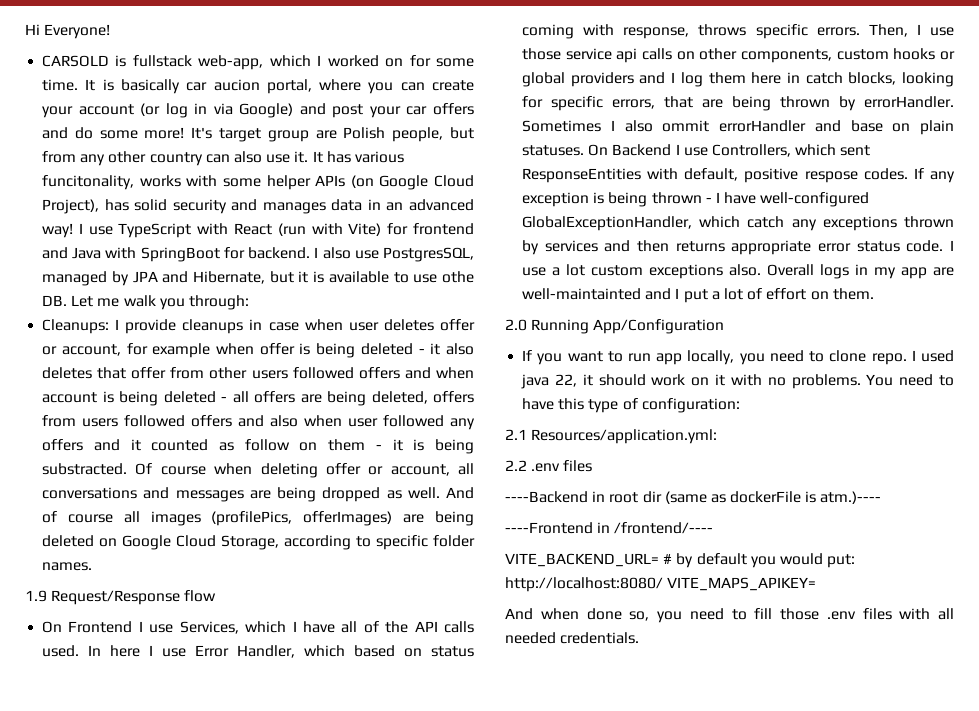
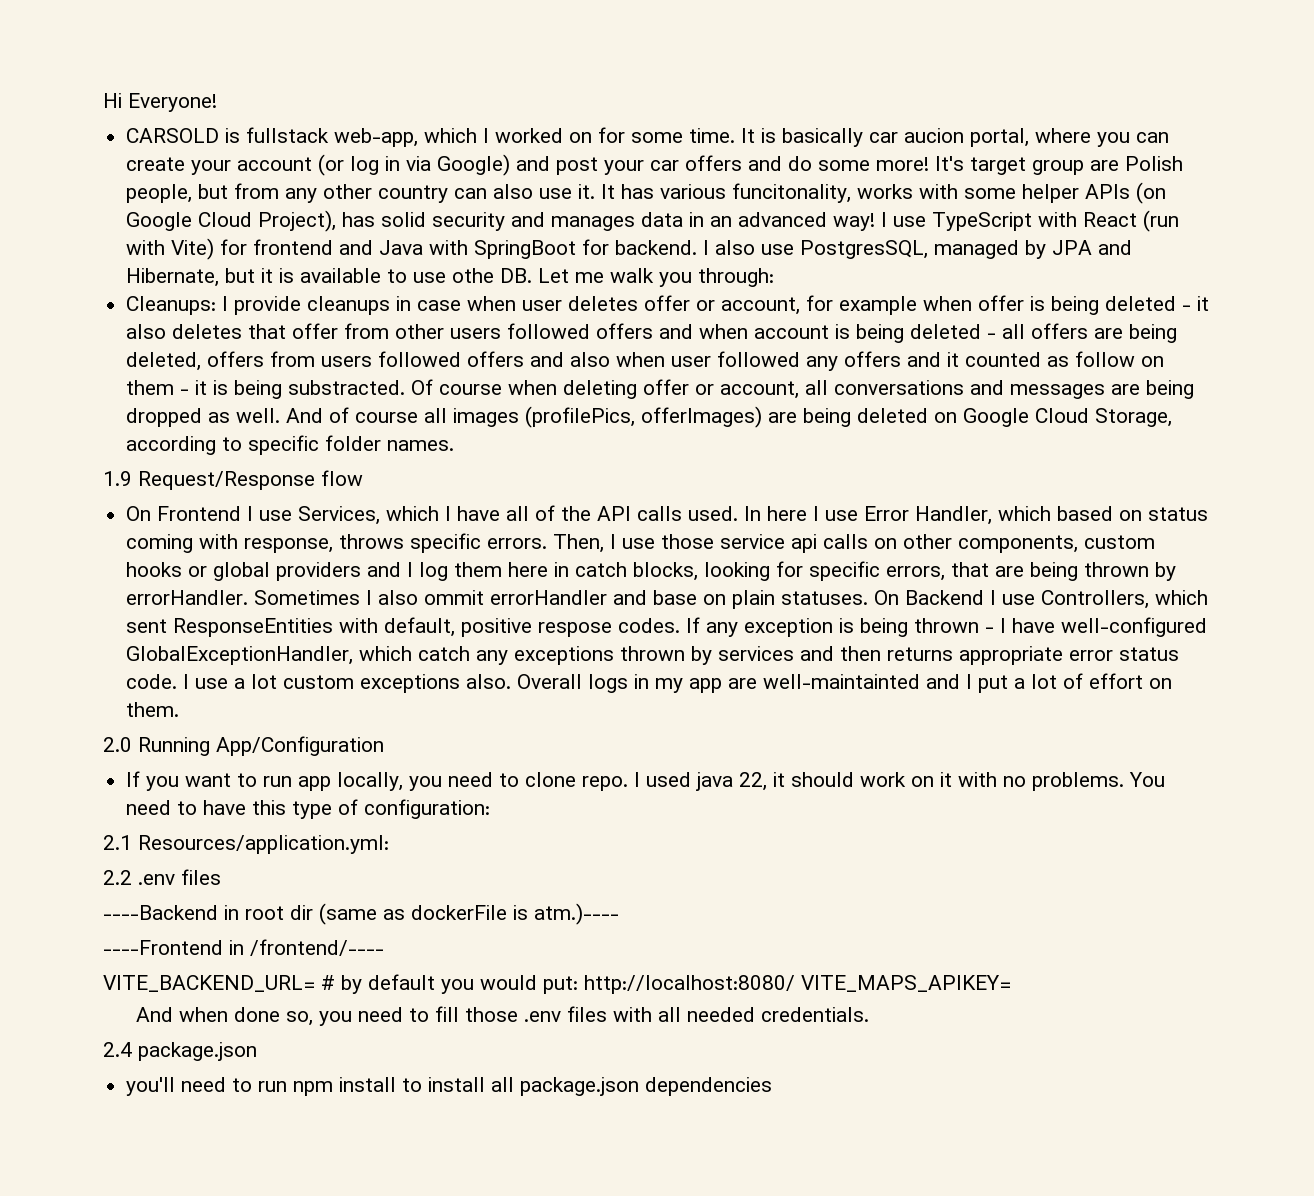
+ 2.4 package.json
+ you'll need to run npm install to install all package.json dependencies

